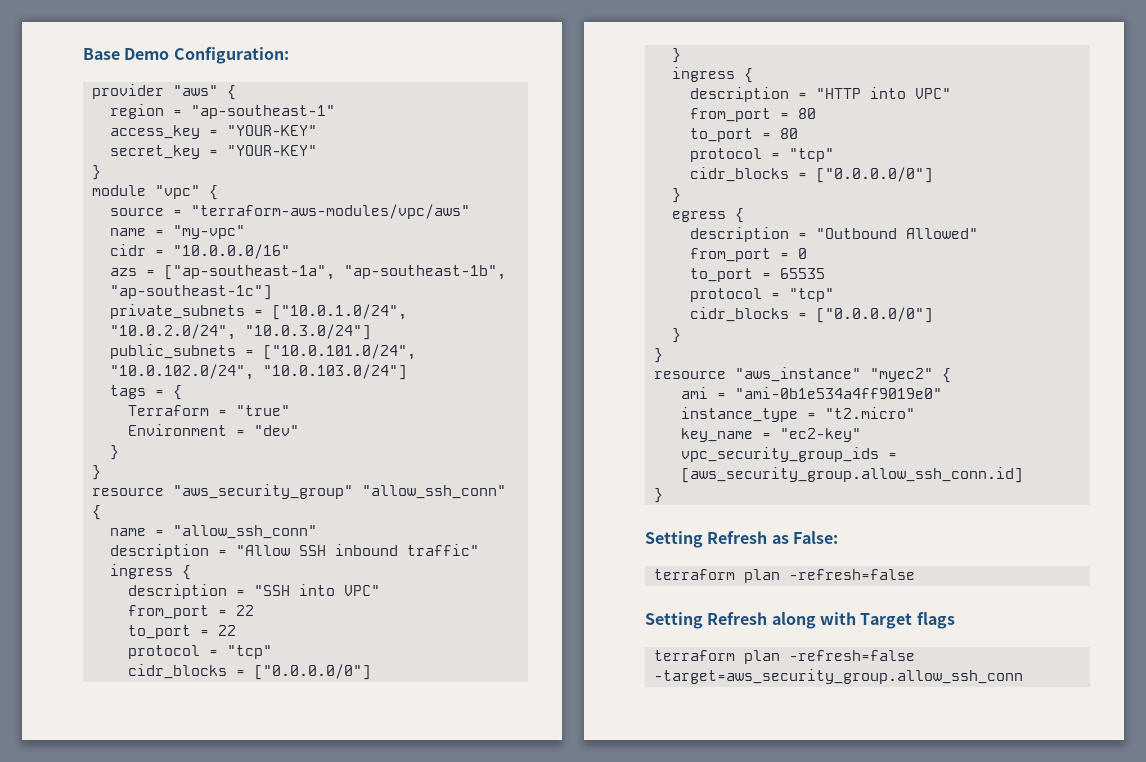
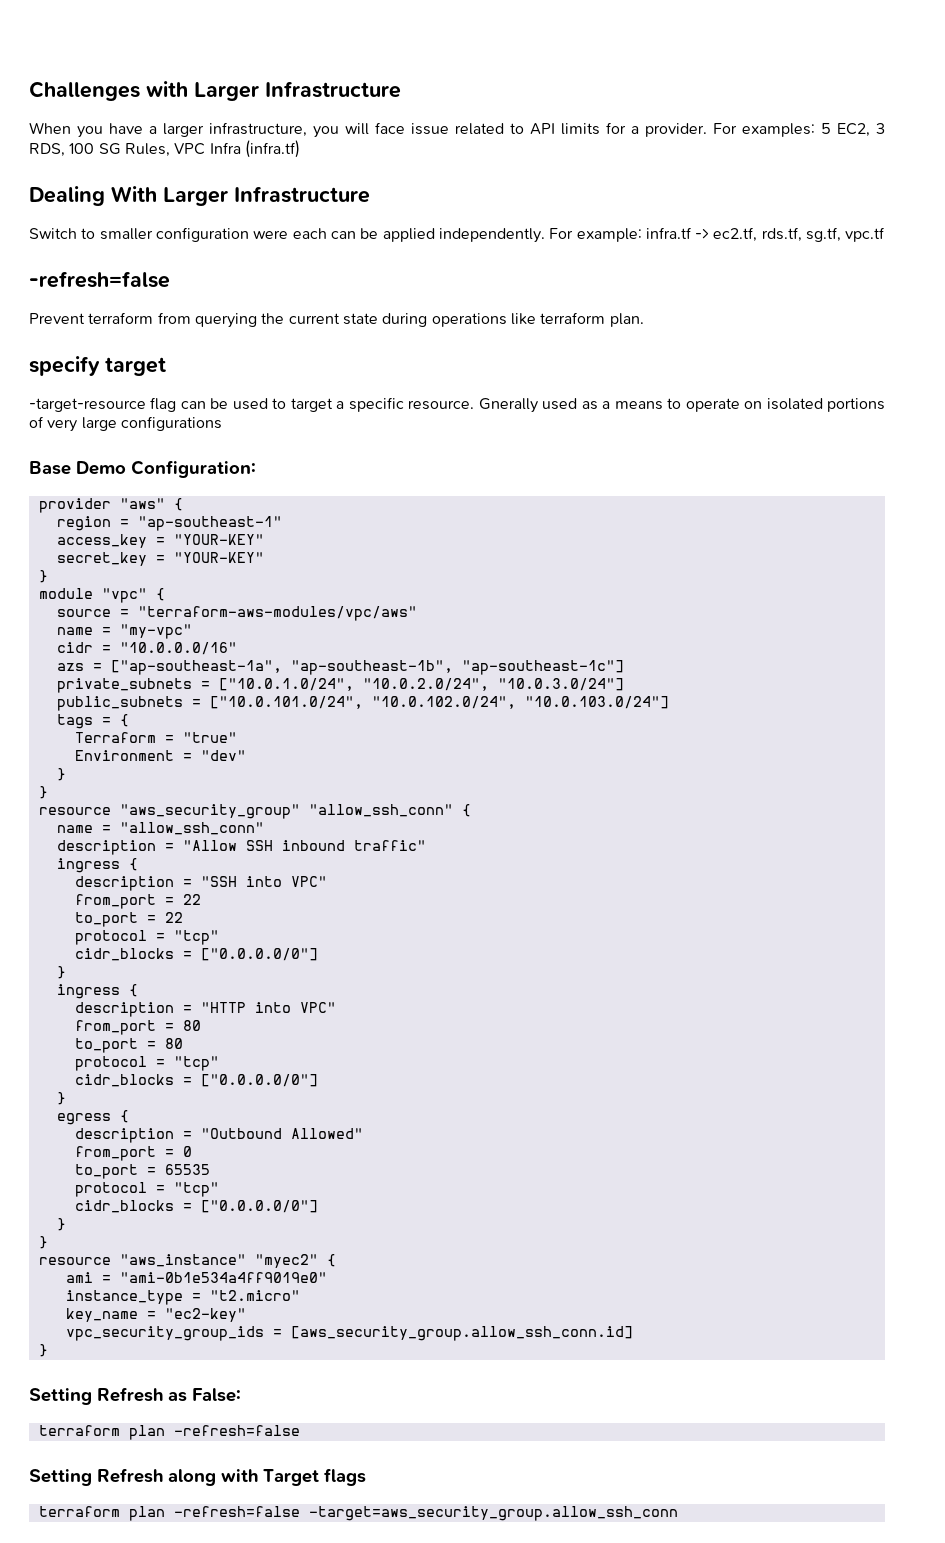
+ Challenges with Larger Infrastructure
+ When you have a larger infrastructure, you will face issue related to API limits for a provider. For examples: 5 EC2, 3 RDS, 100 SG Rules, VPC Infra (infra.tf)
+ Dealing With Larger Infrastructure
+ Switch to smaller configuration were each can be applied independently. For example: infra.tf -> ec2.tf, rds.tf, sg.tf, vpc.tf
+ -refresh=false
+ Prevent terraform from querying the current state during operations like terraform plan.
+ specify target
+ -target-resource flag can be used to target a specific resource. Gnerally used as a means to operate on isolated portions of very large configurations

